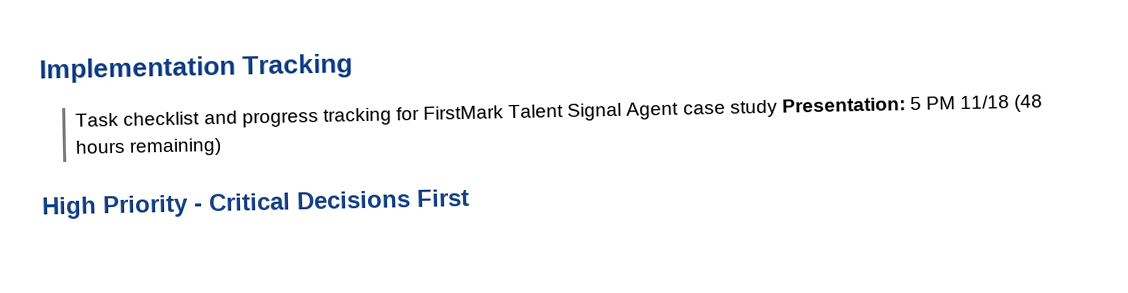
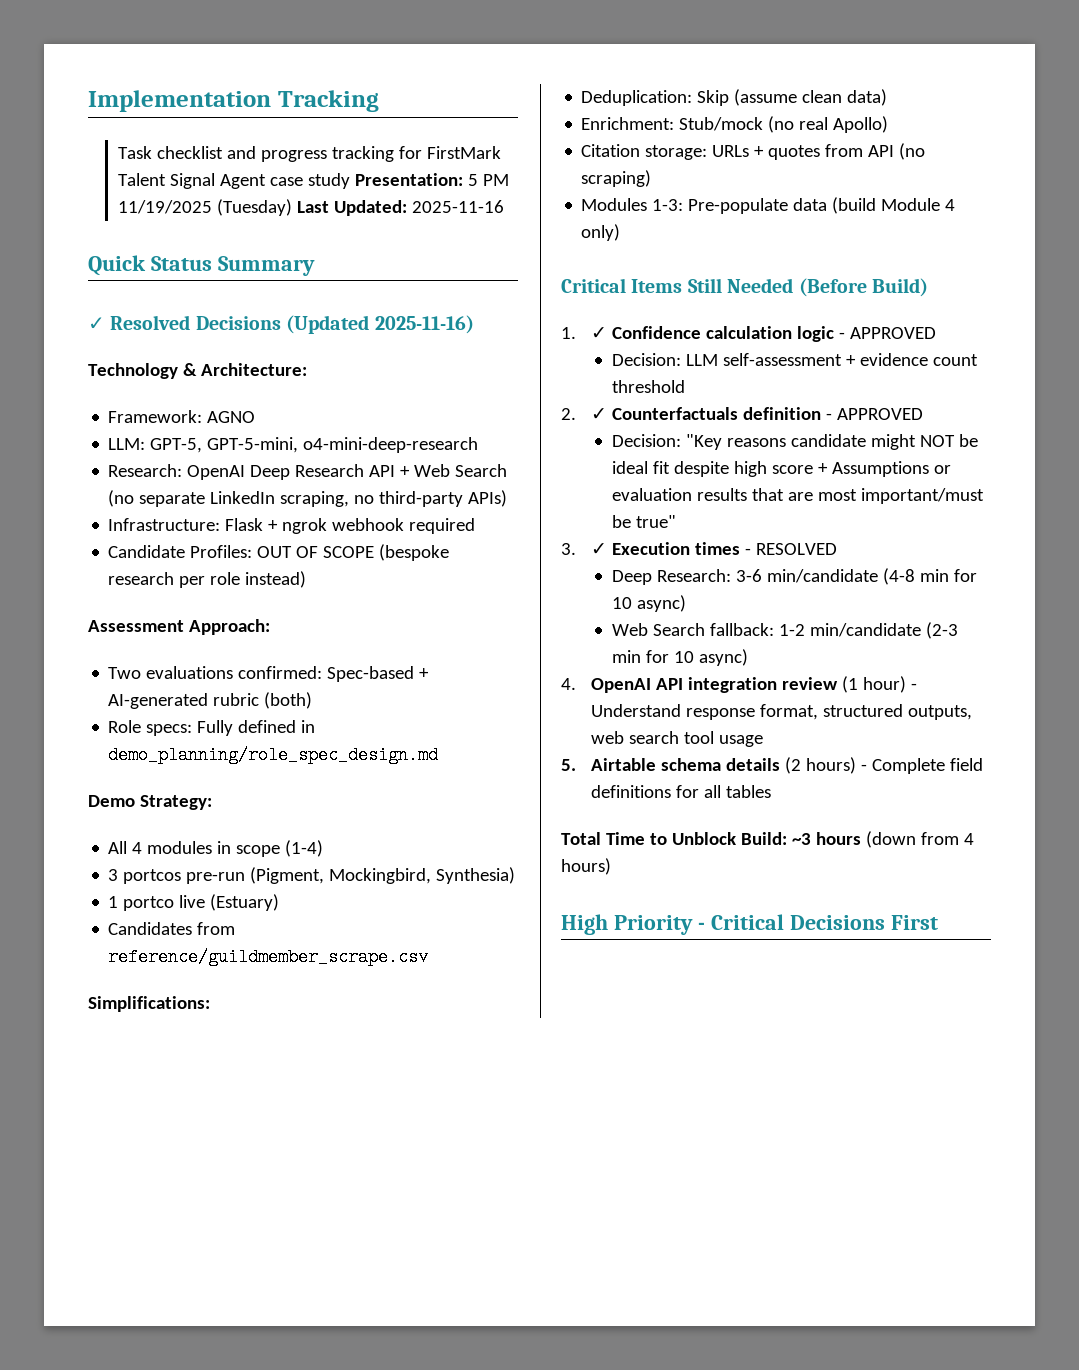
- Task checklist and progress tracking for FirstMark Talent Signal Agent case study Presentation: 5 PM 11/18 (48 hours remaining)
+ Task checklist and progress tracking for FirstMark Talent Signal Agent case study Presentation: 5 PM 11/19/2025 (Tuesday) Last Updated: 2025-11-16
+ Quick Status Summary
+ ✓ Resolved Decisions (Updated 2025-11-16)
+ Technology & Architecture:
+ Framework: AGNO
+ LLM: GPT-5, GPT-5-mini, o4-mini-deep-research
+ Research: OpenAI Deep Research API + Web Search (no separate LinkedIn scraping, no third-party APIs)
+ Infrastructure: Flask + ngrok webhook required
+ Candidate Profiles: OUT OF SCOPE (bespoke research per role instead)
+ Assessment Approach:
+ Two evaluations confirmed: Spec-based + AI-generated rubric (both)
+ Role specs: Fully defined in demo_planning/role_spec_design.md
+ Demo Strategy:
+ All 4 modules in scope (1-4)
+ 3 portcos pre-run (Pigment, Mockingbird, Synthesia)
+ 1 portco live (Estuary)
+ Candidates from reference/guildmember_scrape.csv
+ Simplifications:
+ Deduplication: Skip (assume clean data)
+ Enrichment: Stub/mock (no real Apollo)
+ Citation storage: URLs + quotes from API (no scraping)
+ Modules 1-3: Pre-populate data (build Module 4 only)
+ Critical Items Still Needed (Before Build)
+ 1. ✓ Confidence calculation logic - APPROVED
+ Decision: LLM self-assessment + evidence count threshold
+ 2. ✓ Counterfactuals definition - APPROVED
+ Decision: "Key reasons candidate might NOT be ideal fit despite high score + Assumptions or evaluation results that are most important/must be true"
+ 3. ✓ Execution times - RESOLVED
+ Deep Research: 3-6 min/candidate (4-8 min for 10 async)
+ Web Search fallback: 1-2 min/candidate (2-3 min for 10 async)
+ 4. OpenAI API integration review (1 hour) - Understand response format, structured outputs, web search tool usage
+ 5. Airtable schema details (2 hours) - Complete field definitions for all tables
+ Total Time to Unblock Build: ~3 hours (down from 4 hours)

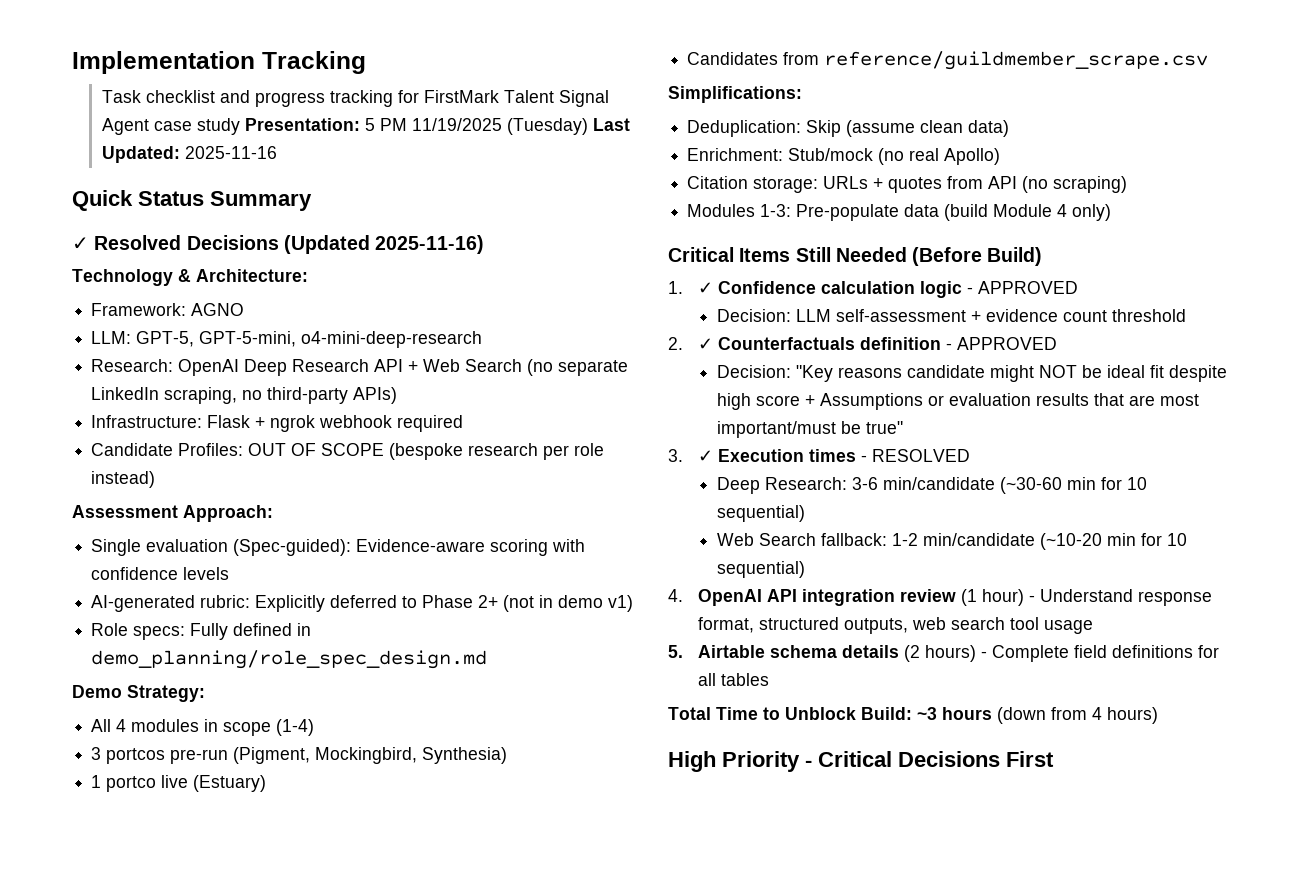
- Two evaluations confirmed: Spec-based + AI-generated rubric (both)
+ Single evaluation (Spec-guided): Evidence-aware scoring with confidence levels
+ AI-generated rubric: Explicitly deferred to Phase 2+ (not in demo v1)
- Deep Research: 3-6 min/candidate (4-8 min for 10 async)
+ Deep Research: 3-6 min/candidate (~30-60 min for 10 sequential)
- Web Search fallback: 1-2 min/candidate (2-3 min for 10 async)
+ Web Search fallback: 1-2 min/candidate (~10-20 min for 10 sequential)

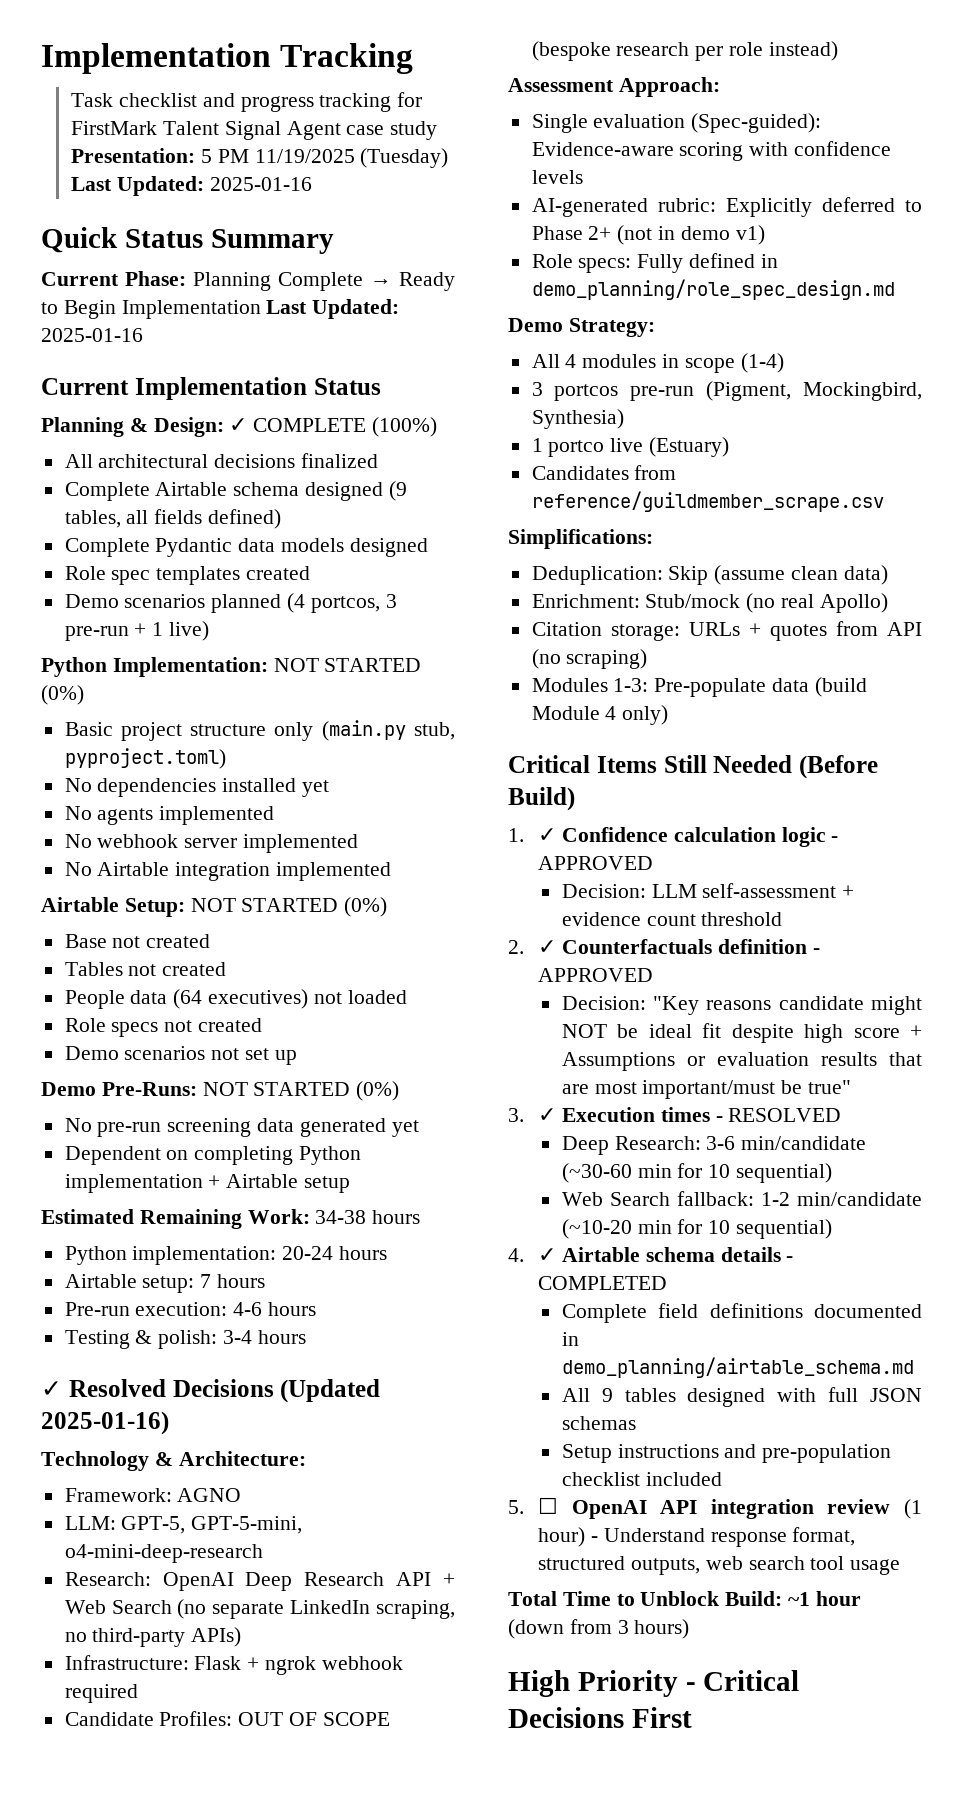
- Task checklist and progress tracking for FirstMark Talent Signal Agent case study Presentation: 5 PM 11/19/2025 (Tuesday) Last Updated: 2025-11-16
+ Task checklist and progress tracking for FirstMark Talent Signal Agent case study Presentation: 5 PM 11/19/2025 (Tuesday) Last Updated: 2025-01-16
+ Current Phase: Planning Complete → Ready to Begin Implementation Last Updated: 2025-01-16
+ Current Implementation Status
+ Planning & Design: ✓ COMPLETE (100%)
+ All architectural decisions finalized
+ Complete Airtable schema designed (9 tables, all fields defined)
+ Complete Pydantic data models designed
+ Role spec templates created
+ Demo scenarios planned (4 portcos, 3 pre-run + 1 live)
+ Python Implementation: NOT STARTED (0%)
+ Basic project structure only (main.py stub, pyproject.toml)
+ No dependencies installed yet
+ No agents implemented
+ No webhook server implemented
+ No Airtable integration implemented
+ Airtable Setup: NOT STARTED (0%)
+ Base not created
+ Tables not created
+ People data (64 executives) not loaded
+ Role specs not created
+ Demo scenarios not set up
+ Demo Pre-Runs: NOT STARTED (0%)
+ No pre-run screening data generated yet
+ Dependent on completing Python implementation + Airtable setup
+ Estimated Remaining Work: 34-38 hours
+ Python implementation: 20-24 hours
+ Airtable setup: 7 hours
+ Pre-run execution: 4-6 hours
+ Testing & polish: 3-4 hours
- ✓ Resolved Decisions (Updated 2025-11-16)
+ ✓ Resolved Decisions (Updated 2025-01-16)
- 4. OpenAI API integration review (1 hour) - Understand response format, structured outputs, web search tool usage
+ 4. ✓ Airtable schema details - COMPLETED
+ Complete field definitions documented in demo_planning/airtable_schema.md
+ All 9 tables designed with full JSON schemas
+ Setup instructions and pre-population checklist included
+ 5. ☐ OpenAI API integration review (1 hour) - Understand response format, structured outputs, web search tool usage
- 5. Airtable schema details (2 hours) - Complete field definitions for all tables
- Total Time to Unblock Build: ~3 hours (down from 4 hours)
+ Total Time to Unblock Build: ~1 hour (down from 3 hours)

